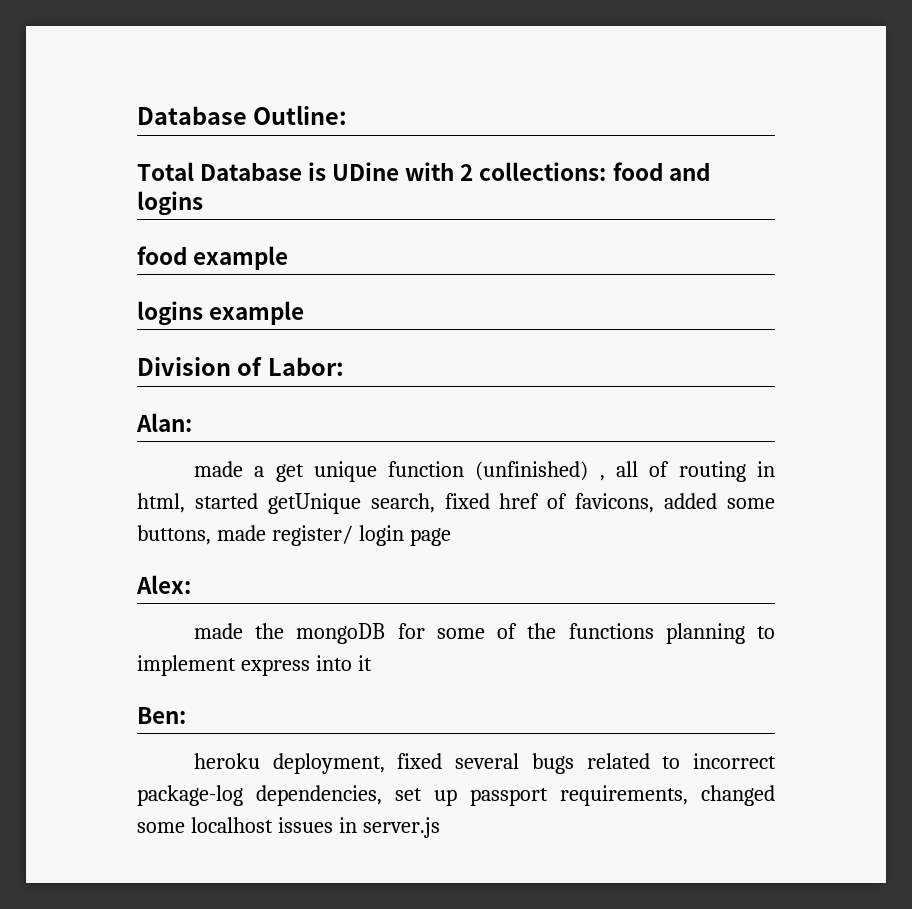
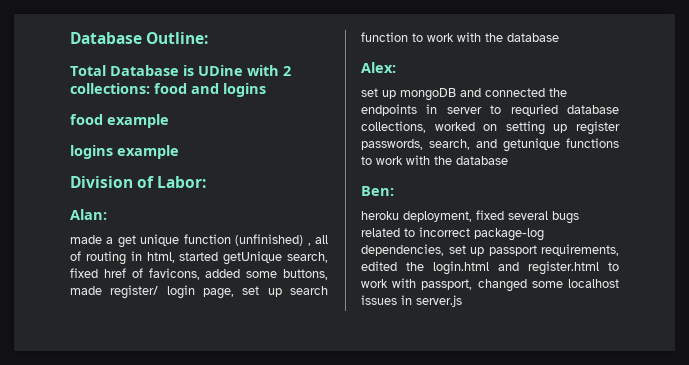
- made a get unique function (unfinished) , all of routing in html, started getUnique search, fixed href of favicons, added some buttons, made register/ login page
+ made a get unique function (unfinished) , all of routing in html, started getUnique search, fixed href of favicons, added some buttons, made register/ login page, set up search function to work with the database
  Alex:
- made the mongoDB for some of the functions planning to implement express into it
+ set up mongoDB and connected the endpoints in server to requried database collections, worked on setting up register passwords, search, and getunique functions to work with the database
- heroku deployment, fixed several bugs related to incorrect package-log dependencies, set up passport requirements, changed some localhost issues in server.js
+ heroku deployment, fixed several bugs related to incorrect package-log dependencies, set up passport requirements, edited the login.html and register.html to work with passport, changed some localhost issues in server.js

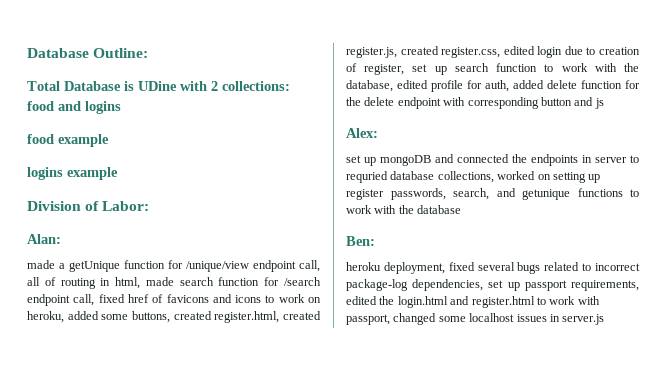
- made a get unique function (unfinished) , all of routing in html, started getUnique search, fixed href of favicons, added some buttons, made register/ login page, set up search function to work with the database
+ made a getUnique function for /unique/view endpoint call, all of routing in html, made search function for /search endpoint call, fixed href of favicons and icons to work on heroku, added some buttons, created register.html, created register.js, created register.css, edited login due to creation of register, set up search function to work with the database, edited profile for auth, added delete function for the delete endpoint with corresponding button and js

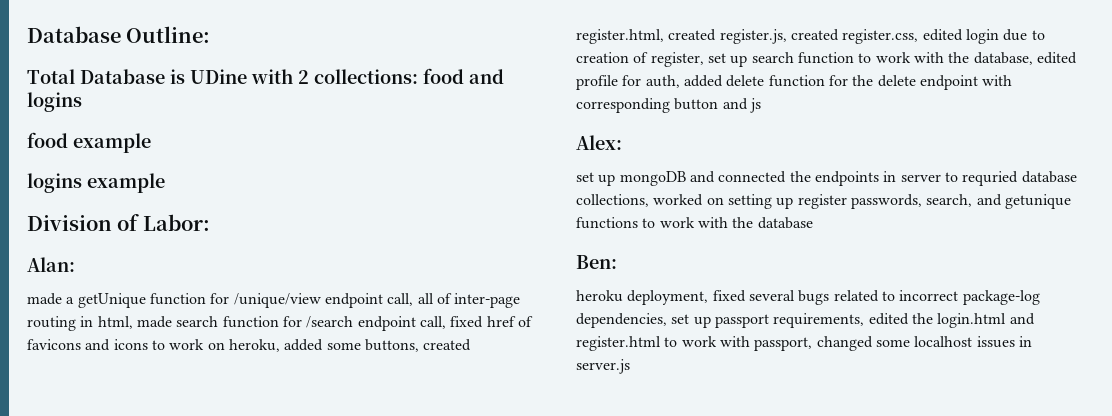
- made a getUnique function for /unique/view endpoint call, all of routing in html, made search function for /search endpoint call, fixed href of favicons and icons to work on heroku, added some buttons, created register.html, created register.js, created register.css, edited login due to creation of register, set up search function to work with the database, edited profile for auth, added delete function for the delete endpoint with corresponding button and js
+ made a getUnique function for /unique/view endpoint call, all of inter-page routing in html, made search function for /search endpoint call, fixed href of favicons and icons to work on heroku, added some buttons, created register.html, created register.js, created register.css, edited login due to creation of register, set up search function to work with the database, edited profile for auth, added delete function for the delete endpoint with corresponding button and js

